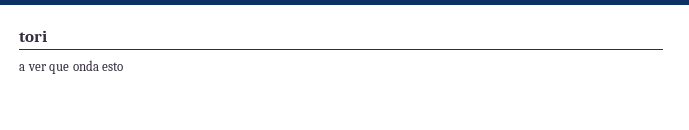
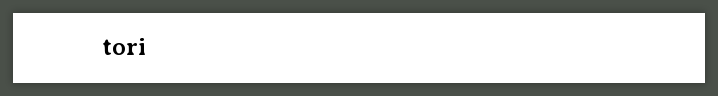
- a ver que onda esto

